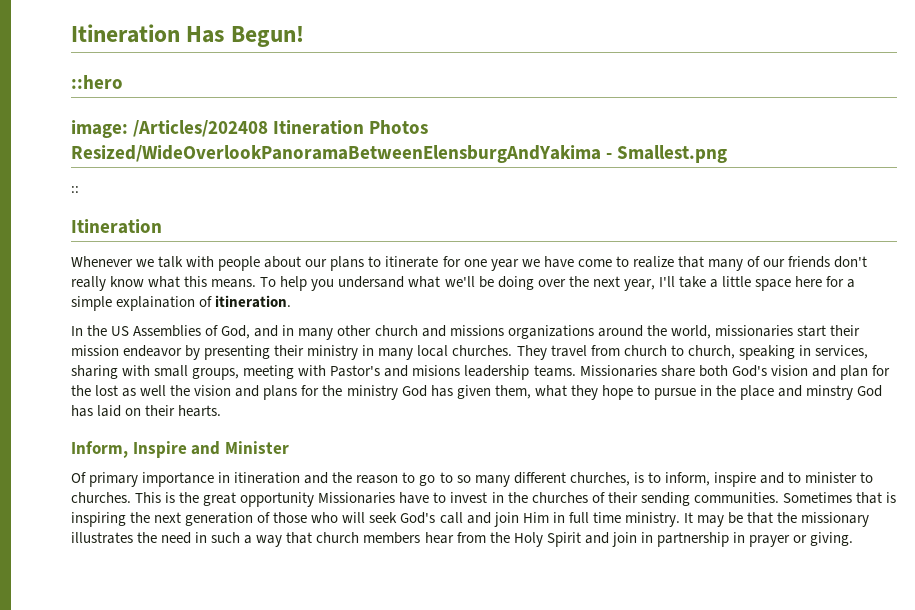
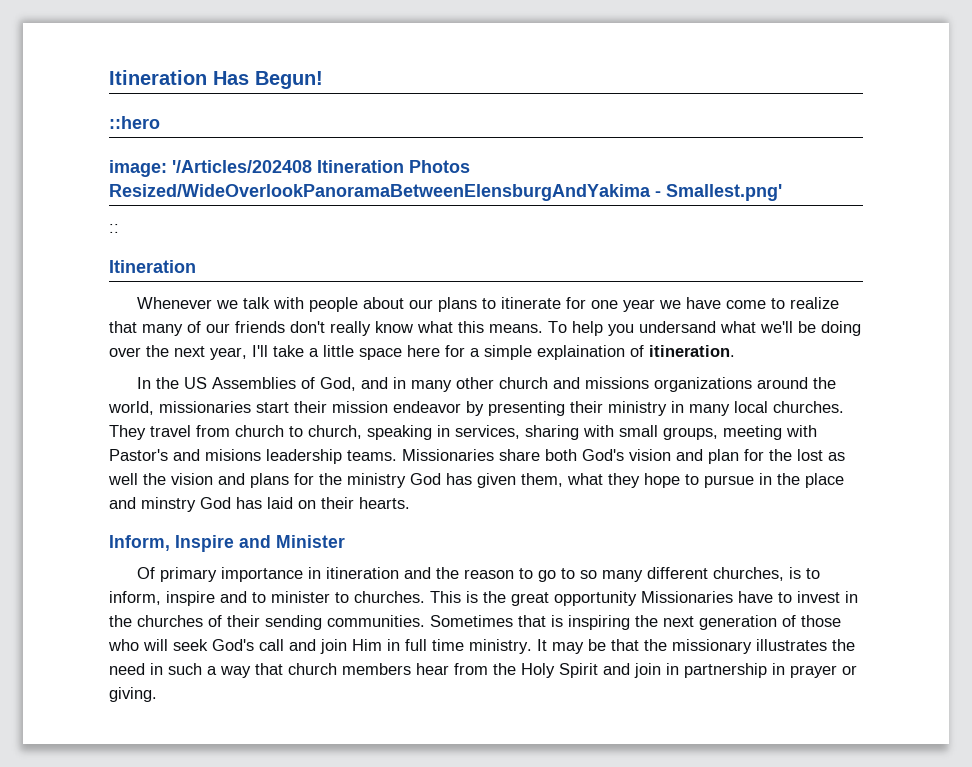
- image: /Articles/202408 Itineration Photos Resized/WideOverlookPanoramaBetweenElensburgAndYakima - Smallest.png
+ image: '/Articles/202408 Itineration Photos Resized/WideOverlookPanoramaBetweenElensburgAndYakima - Smallest.png'

